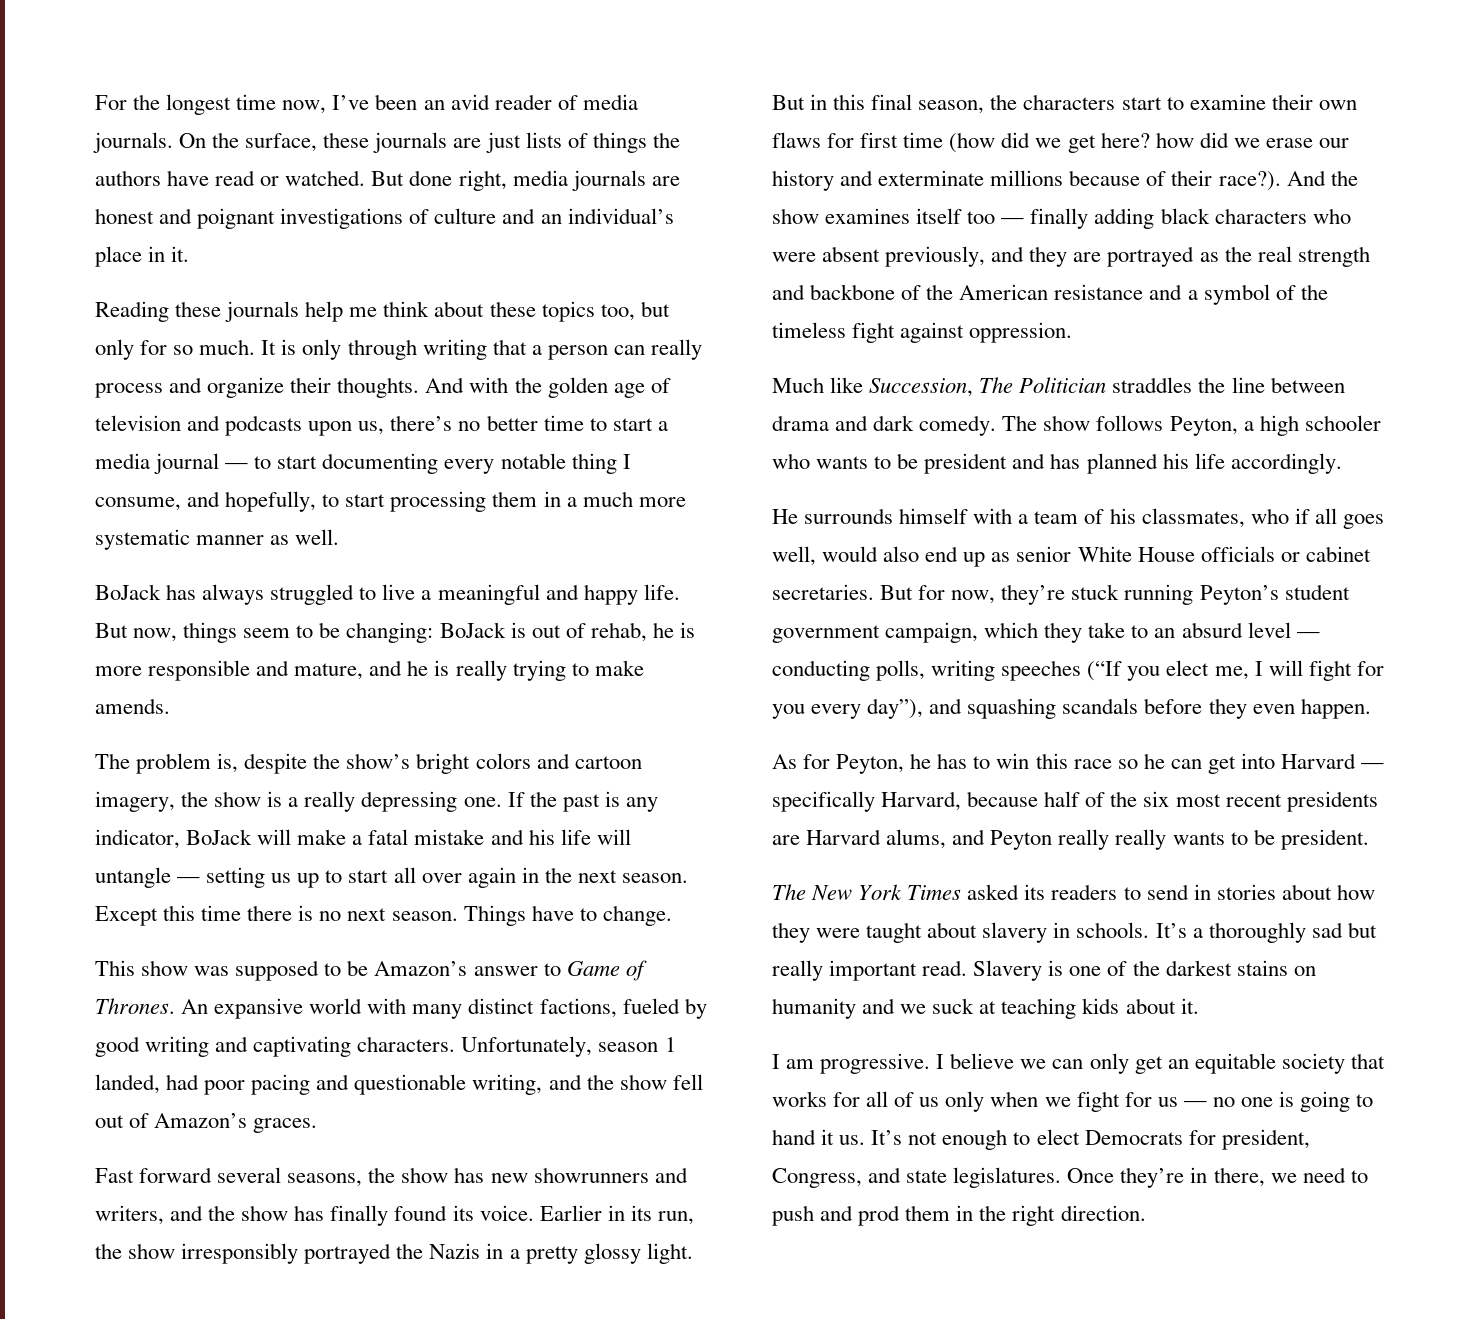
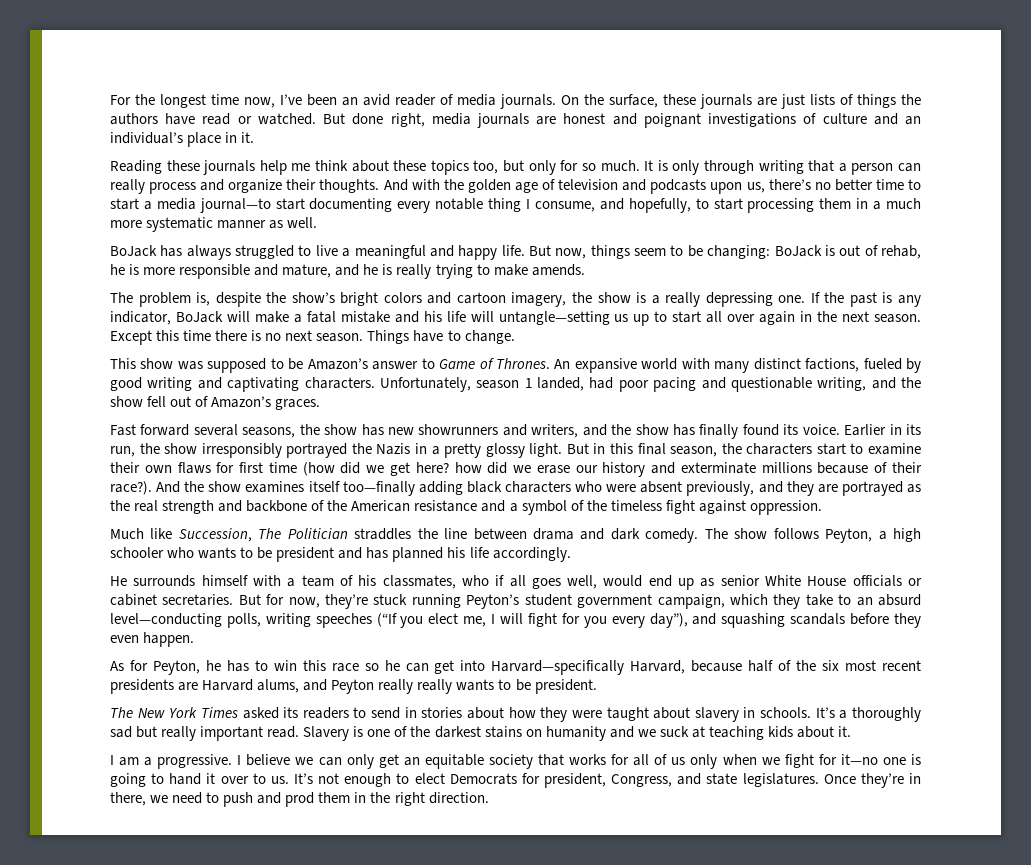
- And with the golden age of television and podcasts upon us, there’s no better time to start a media journal — to start documenting every notable thing I consume, and hopefully, to start processing them in a much more systematic manner as well.
+ And with the golden age of television and podcasts upon us, there’s no better time to start a media journal—to start documenting every notable thing I consume, and hopefully, to start processing them in a much more systematic manner as well.
- If the past is any indicator, BoJack will make a fatal mistake and his life will untangle — setting us up to start all over again in the next season.
+ If the past is any indicator, BoJack will make a fatal mistake and his life will untangle—setting us up to start all over again in the next season.
- And the show examines itself too — finally adding black characters who were absent previously, and they are portrayed as the real strength and backbone of the American resistance and a symbol of the timeless fight against oppression.
+ And the show examines itself too—finally adding black characters who were absent previously, and they are portrayed as the real strength and backbone of the American resistance and a symbol of the timeless fight against oppression.
- He surrounds himself with a team of his classmates, who if all goes well, would also end up as senior White House officials or cabinet secretaries.
+ He surrounds himself with a team of his classmates, who if all goes well, would end up as senior White House officials or cabinet secretaries.
- But for now, they’re stuck running Peyton’s student government campaign, which they take to an absurd level — conducting polls, writing speeches (“If you elect me, I will fight for you every day”), and squashing scandals before they even happen.
+ But for now, they’re stuck running Peyton’s student government campaign, which they take to an absurd level—conducting polls, writing speeches (“If you elect me, I will fight for you every day”), and squashing scandals before they even happen.
- As for Peyton, he has to win this race so he can get into Harvard — specifically Harvard, because half of the six most recent presidents are Harvard alums, and Peyton really really wants to be president.
+ As for Peyton, he has to win this race so he can get into Harvard—specifically Harvard, because half of the six most recent presidents are Harvard alums, and Peyton really really wants to be president.
- I am progressive.
+ I am a progressive.
- I believe we can only get an equitable society that works for all of us only when we fight for us — no one is going to hand it us.
+ I believe we can only get an equitable society that works for all of us only when we fight for it—no one is going to hand it over to us.

